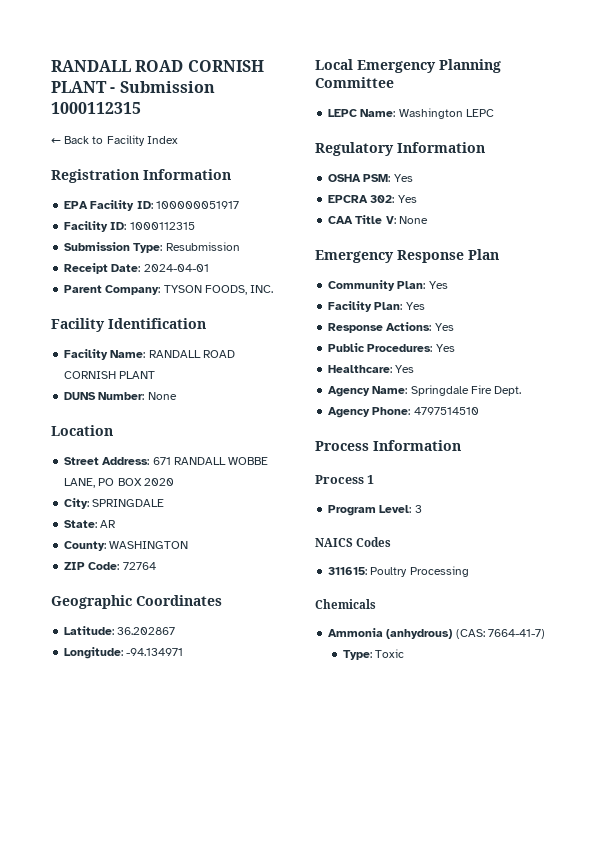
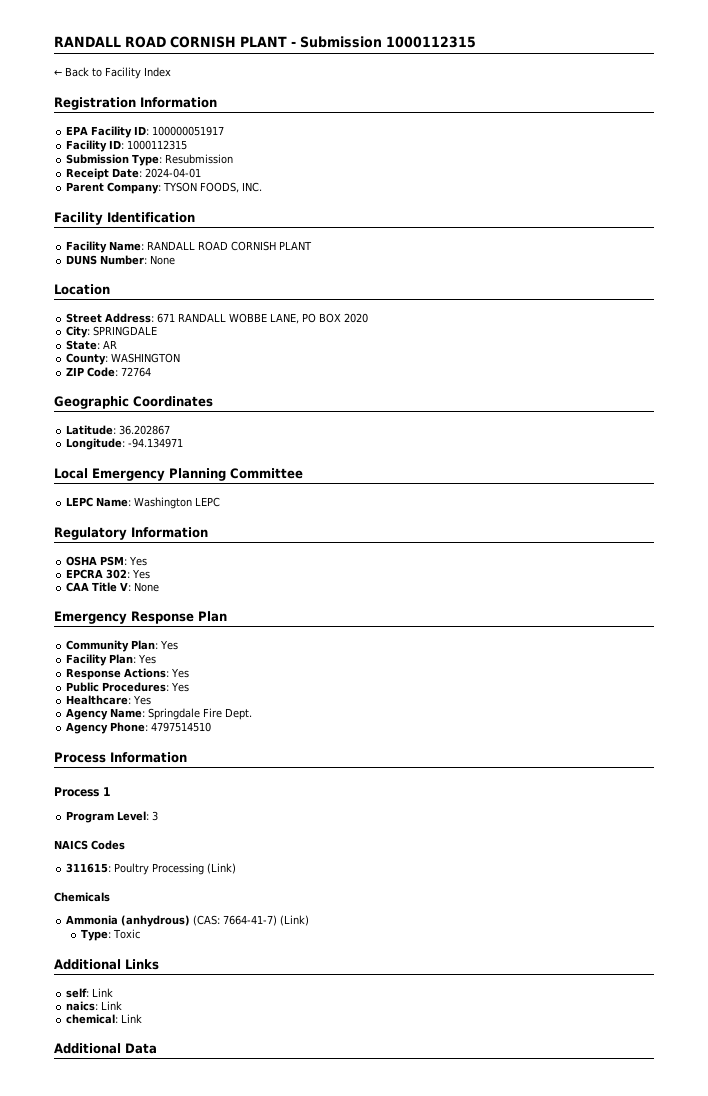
- 311615: Poultry Processing
+ 311615: Poultry Processing (Link)
- Ammonia (anhydrous) (CAS: 7664-41-7)
+ Ammonia (anhydrous) (CAS: 7664-41-7) (Link)
+ Additional Links
+ self: Link
+ naics: Link
+ chemical: Link
+ Additional Data

